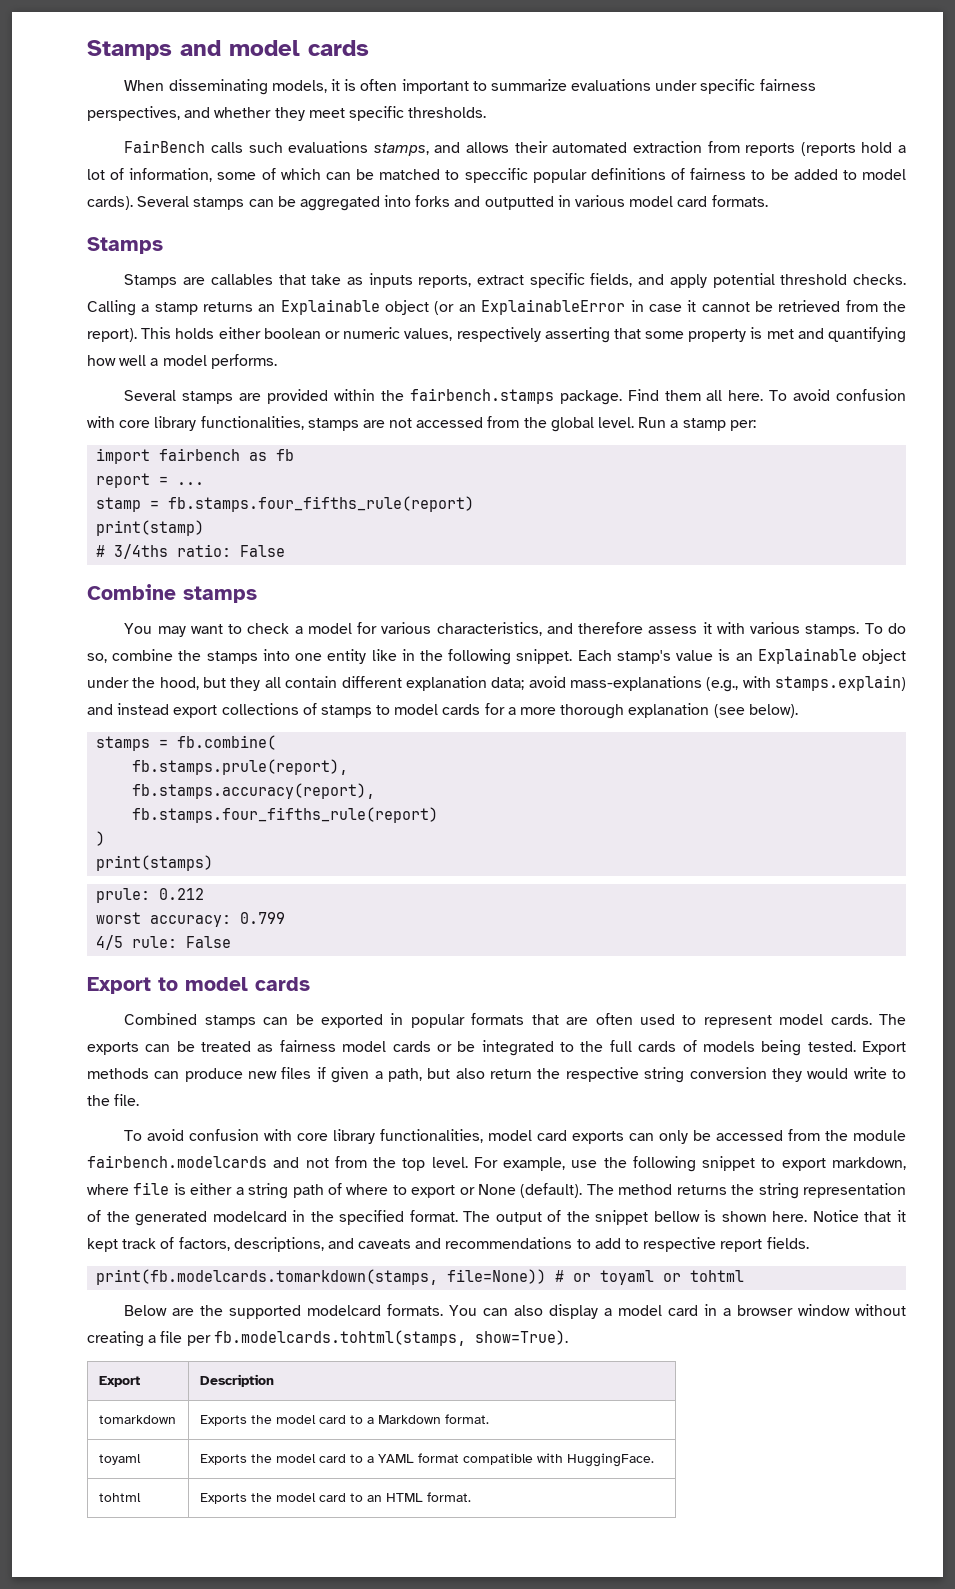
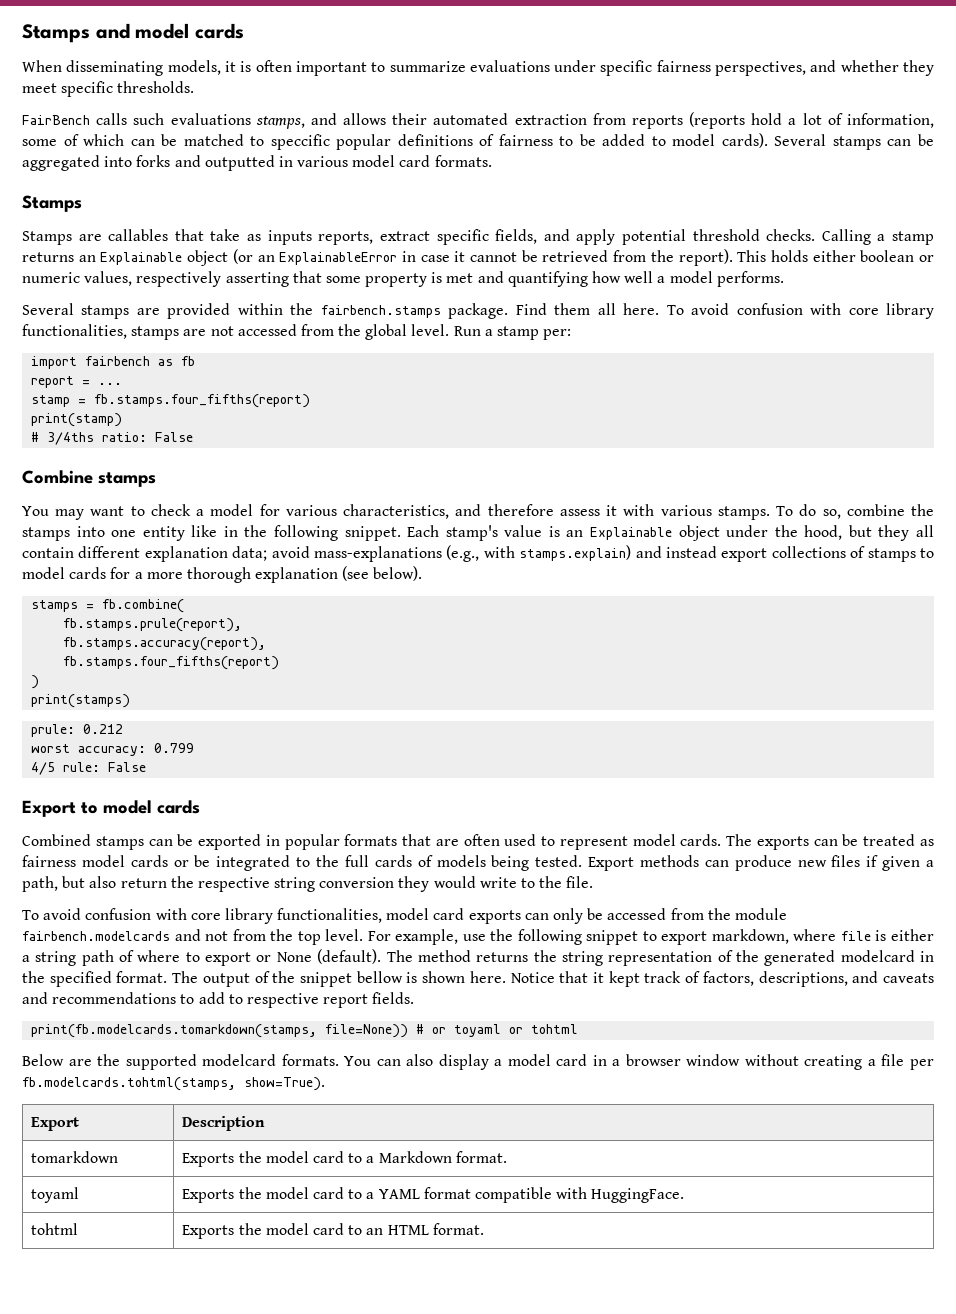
- stamp = fb.stamps.four_fifths_rule(report)
+ stamp = fb.stamps.four_fifths(report)
  fb.stamps.accuracy(report),
- fb.stamps.four_fifths_rule(report)
+ fb.stamps.four_fifths(report)

